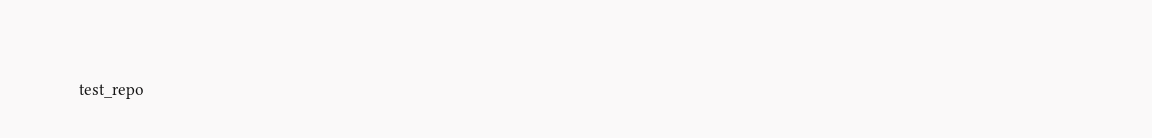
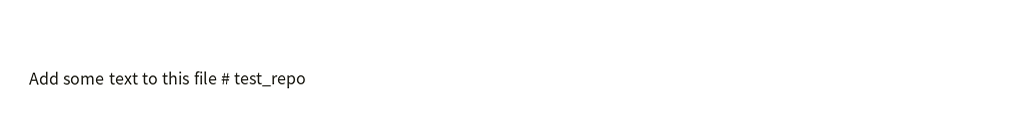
- test_repo
+ Add some text to this file # test_repo

